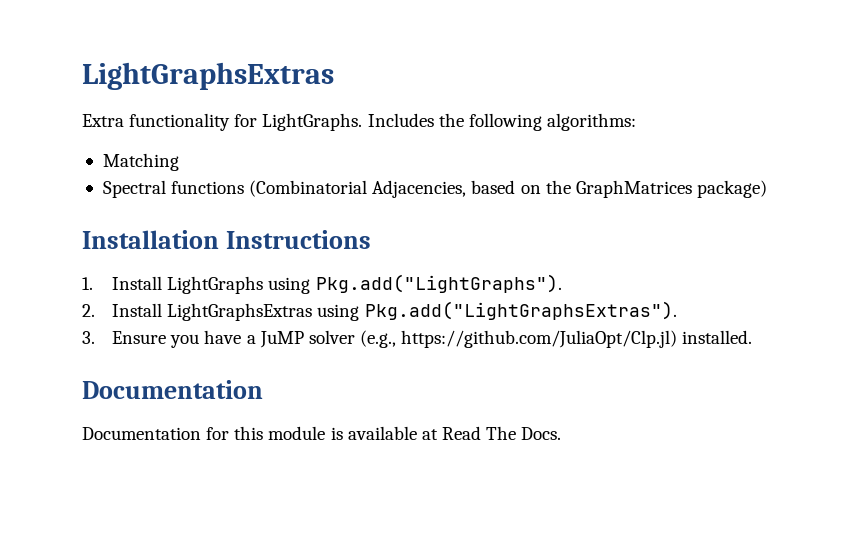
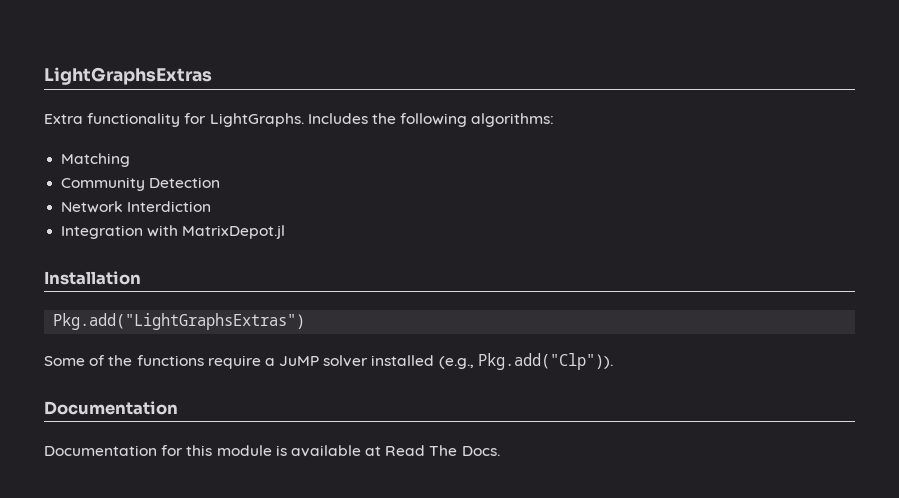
- Spectral functions (Combinatorial Adjacencies, based on the GraphMatrices package)
- Installation Instructions
- 1. Install LightGraphs using Pkg.add("LightGraphs").
- 2. Install LightGraphsExtras using Pkg.add("LightGraphsExtras").
- 3. Ensure you have a JuMP solver (e.g., https://github.com/JuliaOpt/Clp.jl) installed.
+ Community Detection
+ Network Interdiction
+ Integration with MatrixDepot.jl
+ Installation
+ Pkg.add("LightGraphsExtras")
+ Some of the functions require a JuMP solver installed (e.g., Pkg.add("Clp")).

